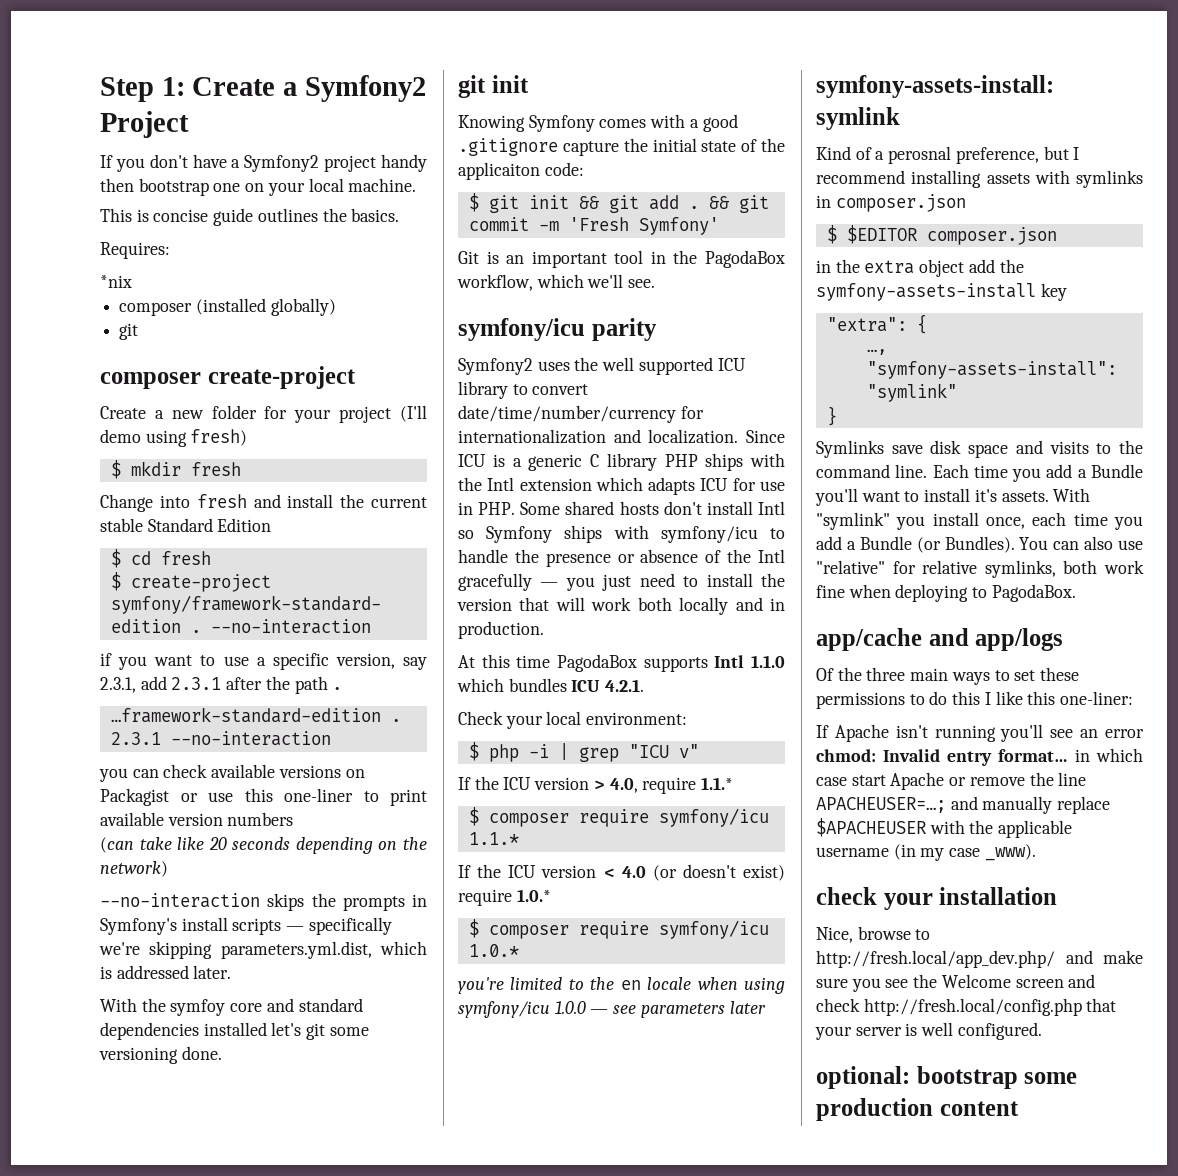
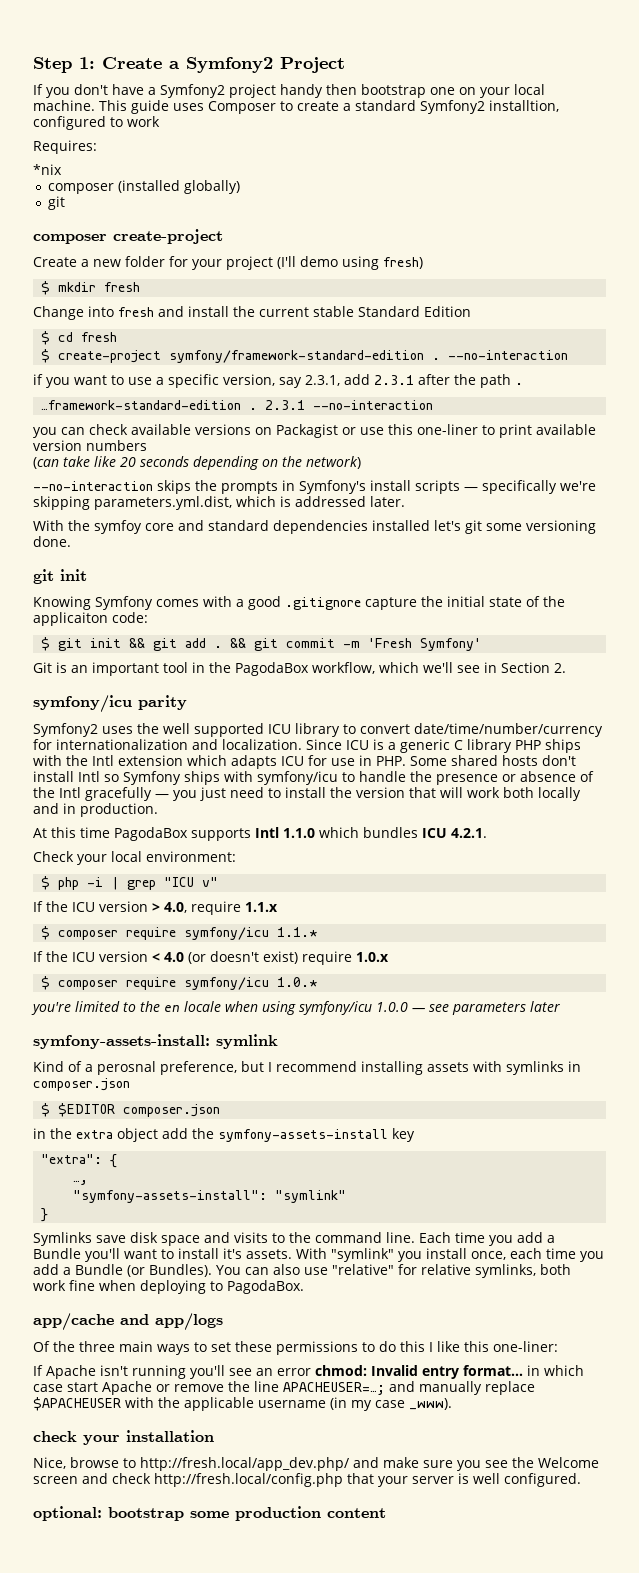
- If you don't have a Symfony2 project handy then bootstrap one on your local machine.
- This is concise guide outlines the basics.
+ If you don't have a Symfony2 project handy then bootstrap one on your local machine. This guide uses Composer to create a standard Symfony2 installtion, configured to work
- Git is an important tool in the PagodaBox workflow, which we'll see.
+ Git is an important tool in the PagodaBox workflow, which we'll see in Section 2.
- If the ICU version > 4.0, require 1.1.*
+ If the ICU version > 4.0, require 1.1.x
- If the ICU version < 4.0 (or doesn't exist) require 1.0.*
+ If the ICU version < 4.0 (or doesn't exist) require 1.0.x

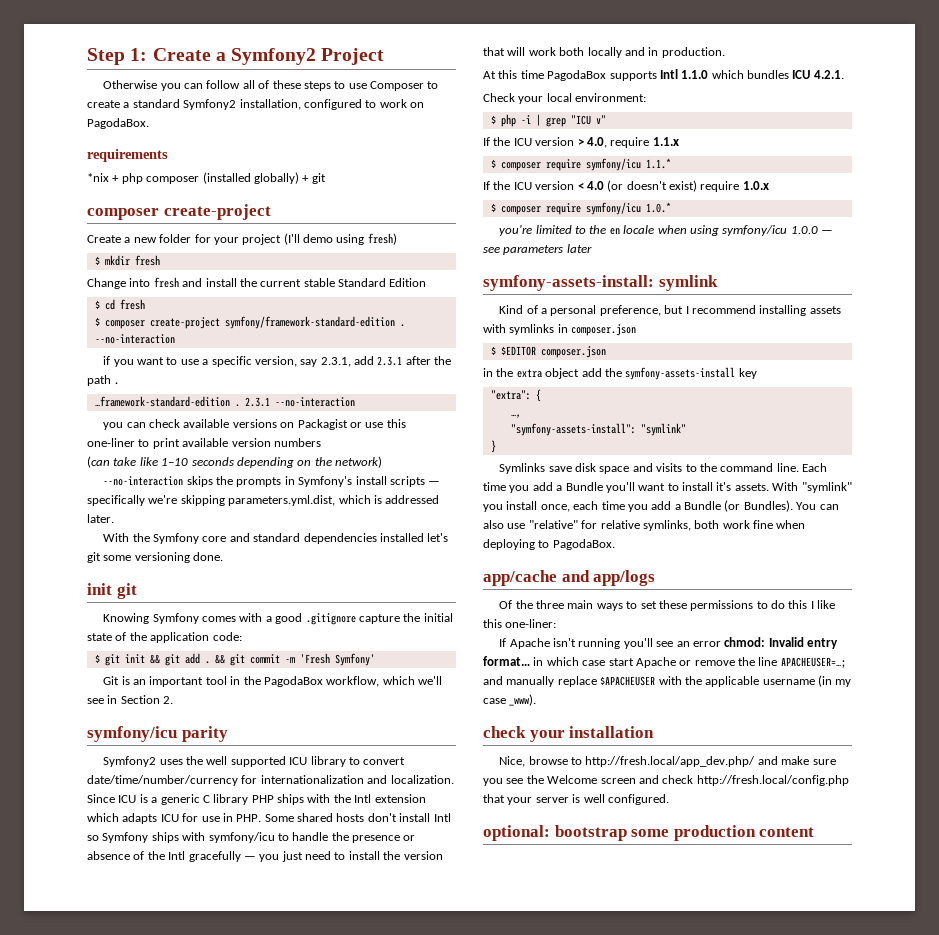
- If you don't have a Symfony2 project handy then bootstrap one on your local machine. This guide uses Composer to create a standard Symfony2 installtion, configured to work
- Requires:
+ Otherwise you can follow all of these steps to use Composer to create a standard Symfony2 installation, configured to work on PagodaBox.
+ requirements
- *nix
- composer (installed globally)
- git
+ *nix + php composer (installed globally) + git
- $ create-project symfony/framework-standard-edition .
+ $ composer create-project symfony/framework-standard-edition .
- (can take like 20 seconds depending on the network)
+ (can take like 1–10 seconds depending on the network)
- With the symfoy core and standard dependencies installed let's git some versioning done.
- git init
+ With the Symfony core and standard dependencies installed let's git some versioning done.
+ init git
- Knowing Symfony comes with a good .gitignore capture the initial state of the applicaiton code:
+ Knowing Symfony comes with a good .gitignore capture the initial state of the application code:
- Kind of a perosnal preference, but I recommend installing assets with symlinks in composer.json
+ Kind of a personal preference, but I recommend installing assets with symlinks in composer.json

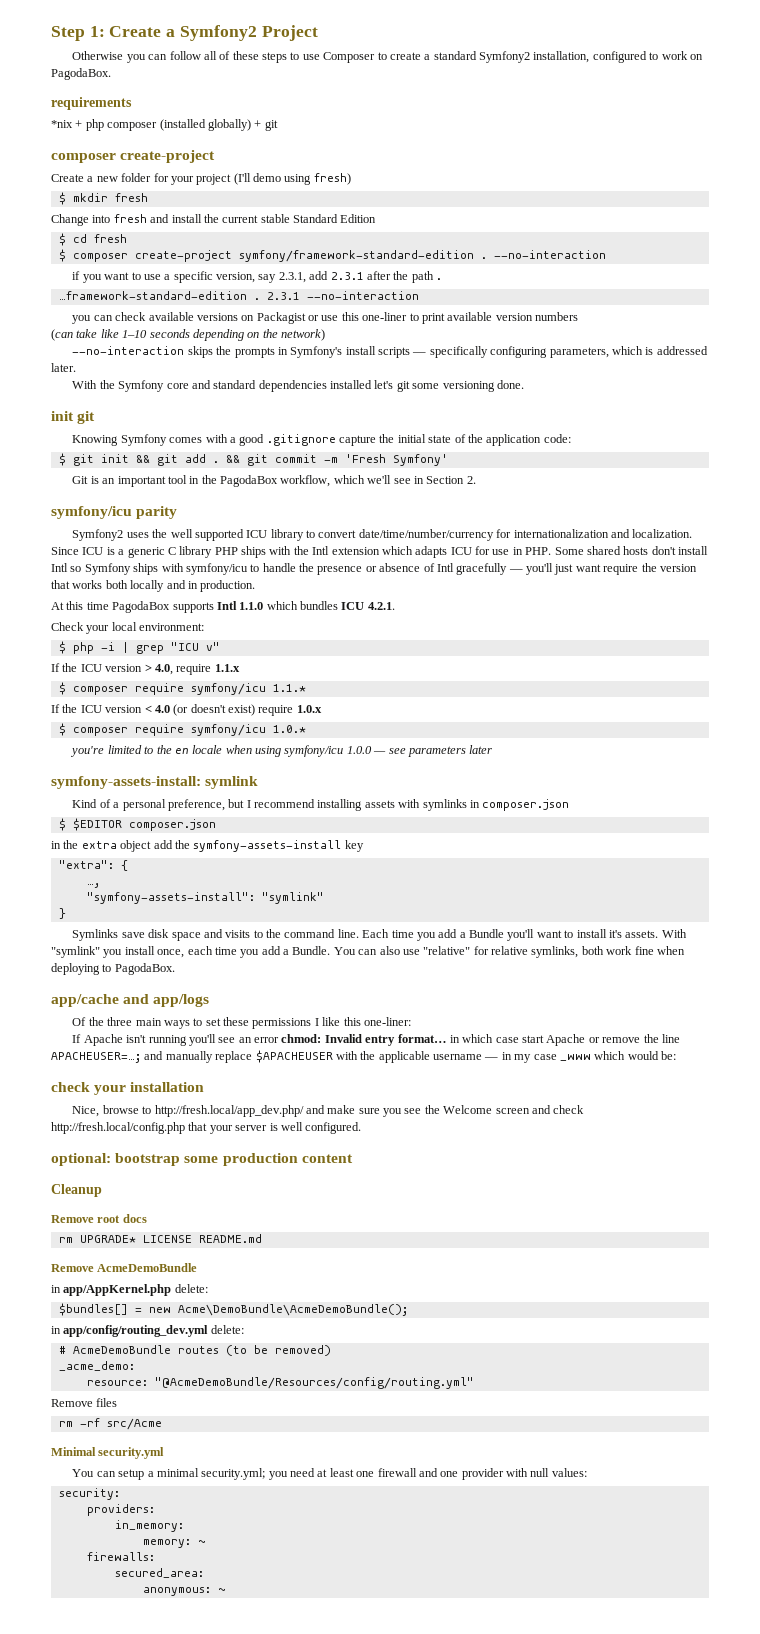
- --no-interaction skips the prompts in Symfony's install scripts — specifically we're skipping parameters.yml.dist, which is addressed later.
+ --no-interaction skips the prompts in Symfony's install scripts — specifically configuring parameters, which is addressed later.
- Since ICU is a generic C library PHP ships with the Intl extension which adapts ICU for use in PHP. Some shared hosts don't install Intl so Symfony ships with symfony/icu to handle the presence or absence of the Intl gracefully — you just need to install the version that will work both locally and in production.
+ Since ICU is a generic C library PHP ships with the Intl extension which adapts ICU for use in PHP. Some shared hosts don't install Intl so Symfony ships with symfony/icu to handle the presence or absence of Intl gracefully — you'll just want require the version that works both locally and in production.
- With "symlink" you install once, each time you add a Bundle (or Bundles).
+ With "symlink" you install once, each time you add a Bundle.
- Of the three main ways to set these permissions to do this I like this one-liner:
+ Of the three main ways to set these permissions I like this one-liner:
- If Apache isn't running you'll see an error chmod: Invalid entry format… in which case start Apache or remove the line APACHEUSER=…; and manually replace $APACHEUSER with the applicable username (in my case _www).
+ If Apache isn't running you'll see an error chmod: Invalid entry format… in which case start Apache or remove the line APACHEUSER=…; and manually replace $APACHEUSER with the applicable username — in my case _www which would be:
+ Cleanup
+ Remove root docs
+ rm UPGRADE* LICENSE README.md
+ Remove AcmeDemoBundle
+ in app/AppKernel.php delete:
+ $bundles[] = new Acme\DemoBundle\AcmeDemoBundle();
+ in app/config/routing_dev.yml delete:
+ # AcmeDemoBundle routes (to be removed)
+ _acme_demo:
+ resource: "@AcmeDemoBundle/Resources/config/routing.yml"
+ Remove files
+ rm -rf src/Acme
+ Minimal security.yml
+ You can setup a minimal security.yml; you need at least one firewall and one provider with null values:
+ security:
+ providers:
+ in_memory:
+ memory: ~
+ firewalls:
+ secured_area:
+ anonymous: ~

